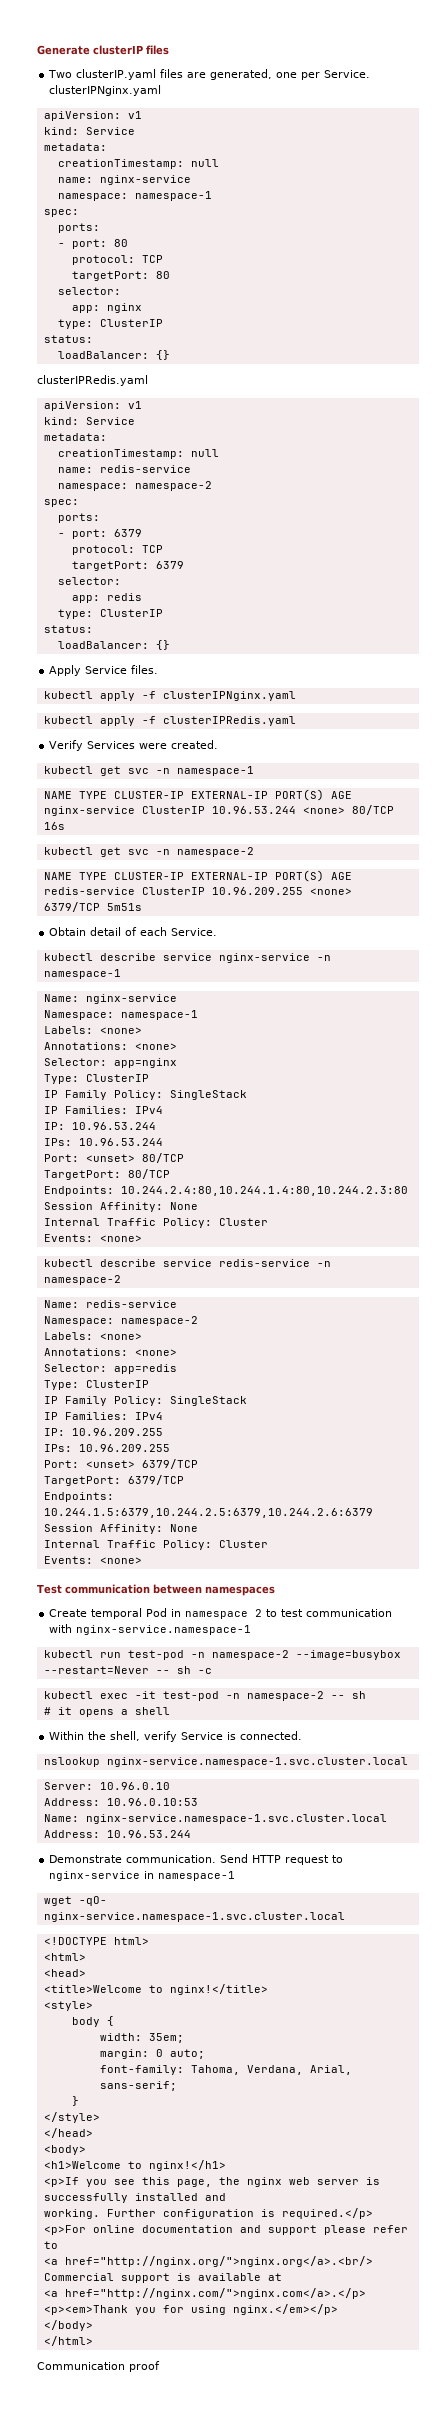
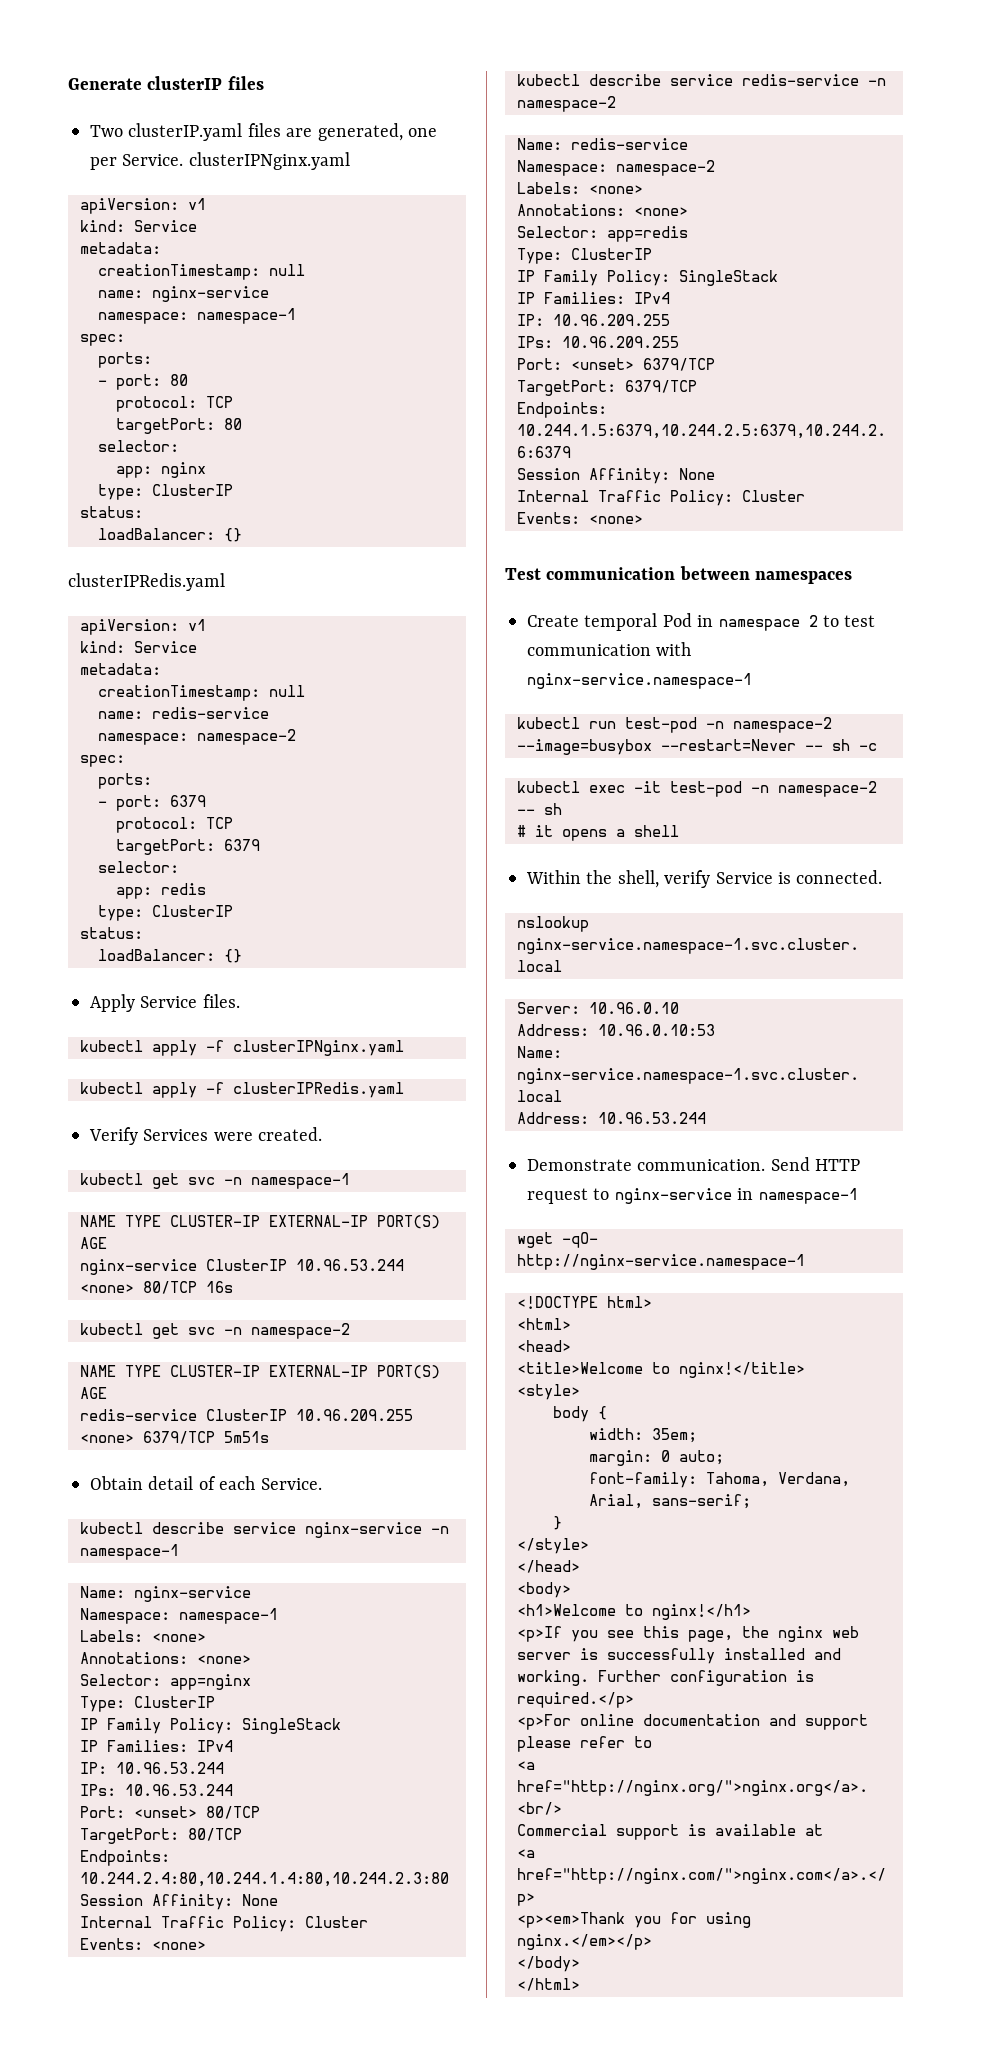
- wget -qO- nginx-service.namespace-1.svc.cluster.local
+ wget -qO- http://nginx-service.namespace-1
- Communication proof

